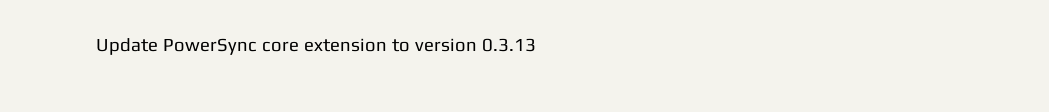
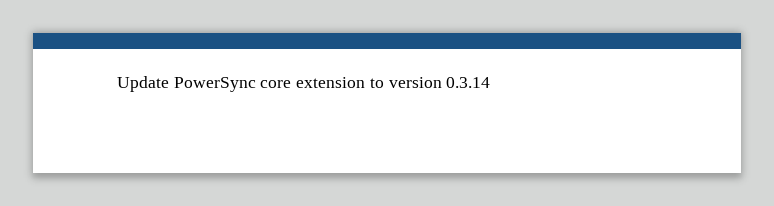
- Update PowerSync core extension to version 0.3.13
+ Update PowerSync core extension to version 0.3.14

